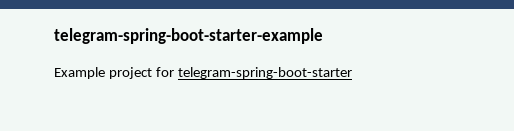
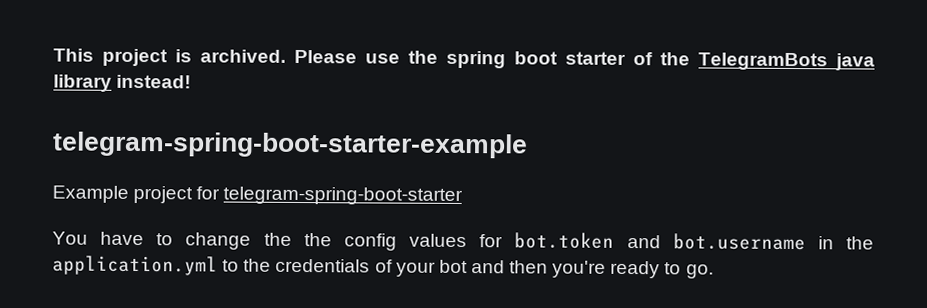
+ This project is archived. Please use the spring boot starter of the TelegramBots java library instead!
+ You have to change the the config values for bot.token and bot.username in the application.yml to the credentials of your bot and then you're ready to go.

